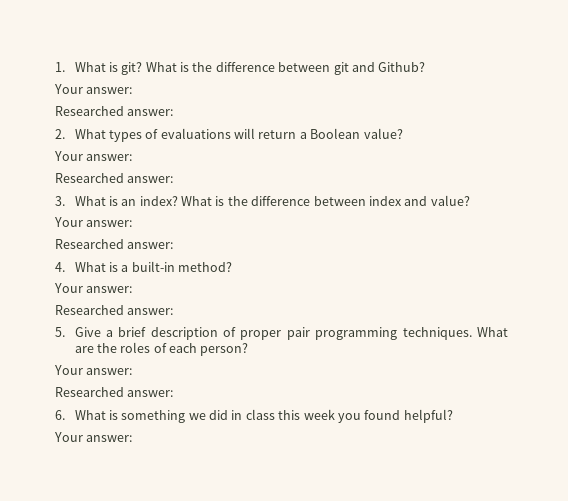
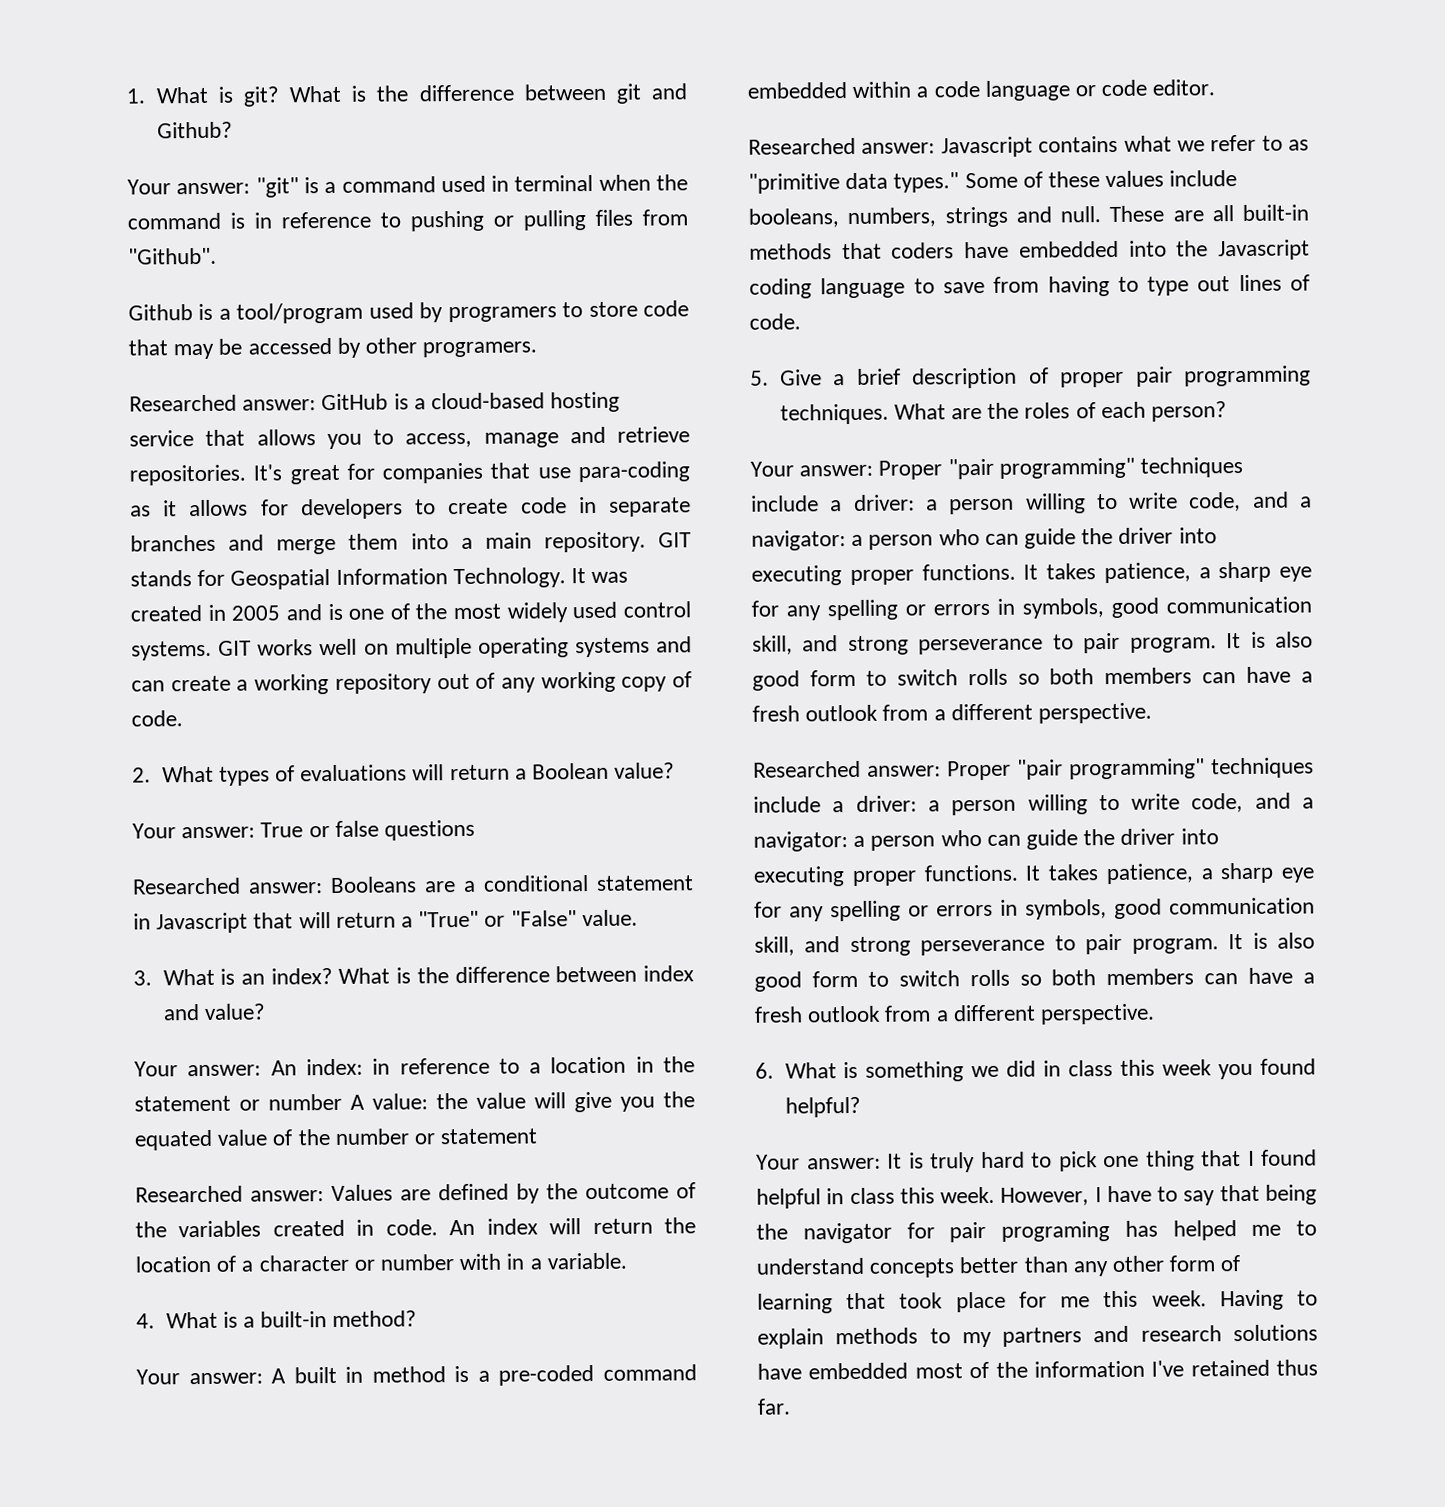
  What is the difference between git and Github?
- Your answer:
- Researched answer:
+ Your answer: "git" is a command used in terminal when the command is in reference to pushing or pulling files from "Github".
+ Github is a tool/program used by programers to store code that may be accessed by other programers.
+ Researched answer: GitHub is a cloud-based hosting service that allows you to access, manage and retrieve repositories. It's great for companies that use para-coding as it allows for developers to create code in separate branches and merge them into a main repository. GIT stands for Geospatial Information Technology. It was created in 2005 and is one of the most widely used control systems. GIT works well on multiple operating systems and can create a working repository out of any working copy of code.
  2. What types of evaluations will return a Boolean value?
- Your answer:
- Researched answer:
+ Your answer: True or false questions
+ Researched answer: Booleans are a conditional statement in Javascript that will return a "True" or "False" value.
  What is the difference between index and value?
- Your answer:
- Researched answer:
+ Your answer: An index: in reference to a location in the statement or number A value: the value will give you the equated value of the number or statement
+ Researched answer: Values are defined by the outcome of the variables created in code. An index will return the location of a character or number with in a variable.
  4. What is a built-in method?
- Your answer:
- Researched answer:
+ Your answer: A built in method is a pre-coded command embedded within a code language or code editor.
+ Researched answer: Javascript contains what we refer to as "primitive data types." Some of these values include booleans, numbers, strings and null. These are all built-in methods that coders have embedded into the Javascript coding language to save from having to type out lines of code.
  What are the roles of each person?
- Your answer:
- Researched answer:
+ Your answer: Proper "pair programming" techniques include a driver: a person willing to write code, and a navigator: a person who can guide the driver into executing proper functions. It takes patience, a sharp eye for any spelling or errors in symbols, good communication skill, and strong perseverance to pair program. It is also good form to switch rolls so both members can have a fresh outlook from a different perspective.
+ Researched answer: Proper "pair programming" techniques include a driver: a person willing to write code, and a navigator: a person who can guide the driver into executing proper functions. It takes patience, a sharp eye for any spelling or errors in symbols, good communication skill, and strong perseverance to pair program. It is also good form to switch rolls so both members can have a fresh outlook from a different perspective.
  6. What is something we did in class this week you found helpful?
- Your answer:
+ Your answer: It is truly hard to pick one thing that I found helpful in class this week. However, I have to say that being the navigator for pair programing has helped me to understand concepts better than any other form of learning that took place for me this week. Having to explain methods to my partners and research solutions have embedded most of the information I've retained thus far.

